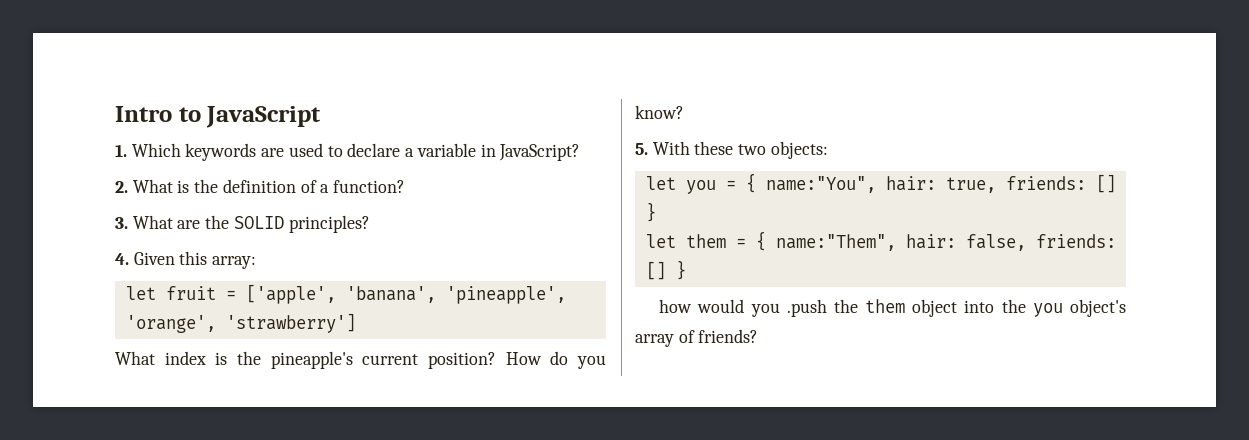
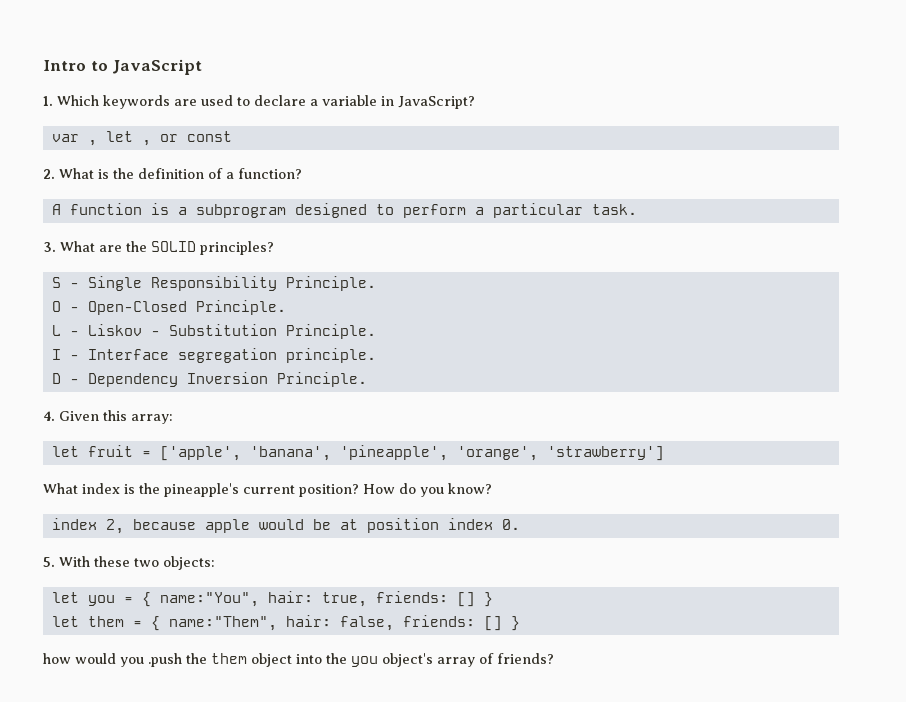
+ var , let , or const
+ A function is a subprogram designed to perform a particular task.
+ S - Single Responsibility Principle.
+ O - Open-Closed Principle.
+ L - Liskov - Substitution Principle.
+ I - Interface segregation principle.
+ D - Dependency Inversion Principle.
+ index 2, because apple would be at position index 0.

